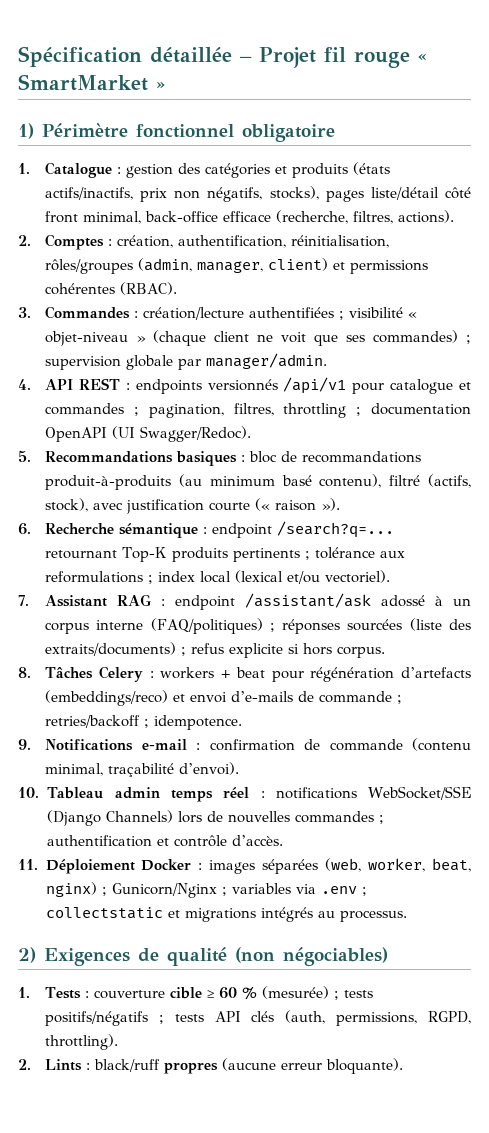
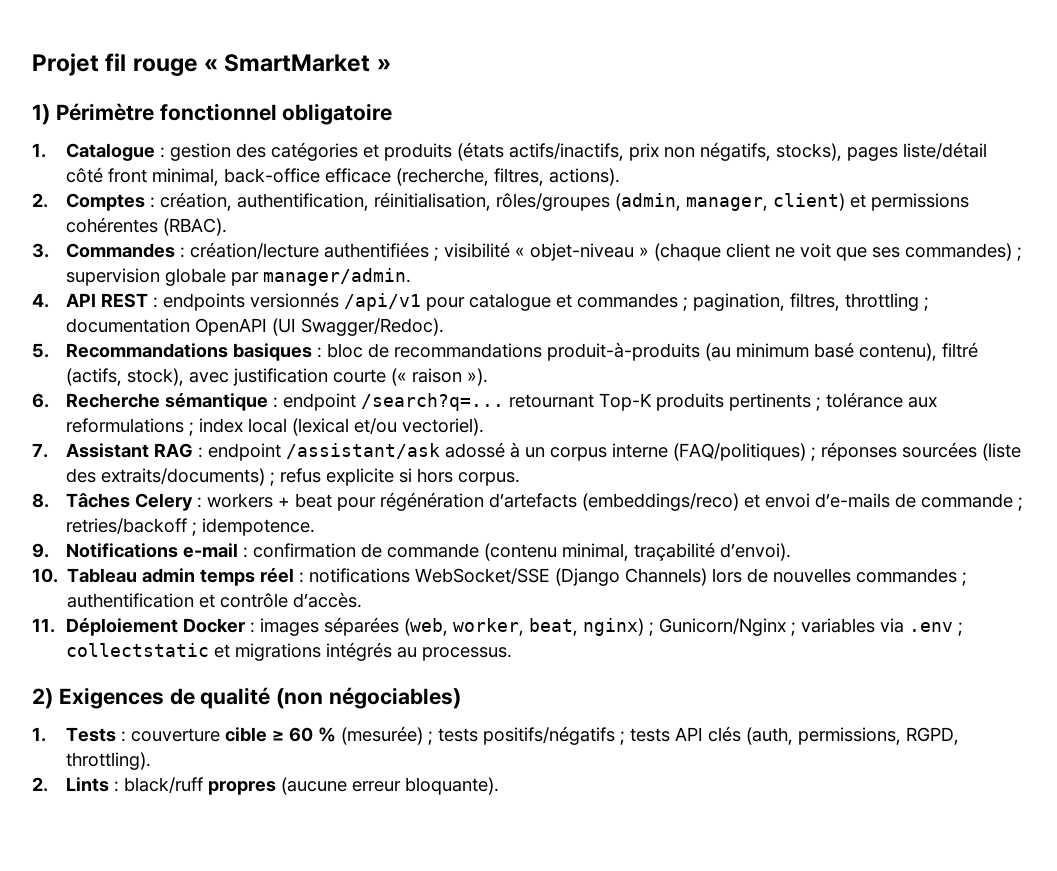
- Spécification détaillée – Projet fil rouge « SmartMarket »
+ Projet fil rouge « SmartMarket »

